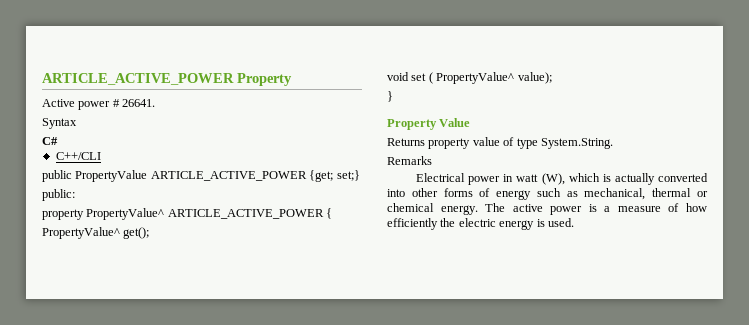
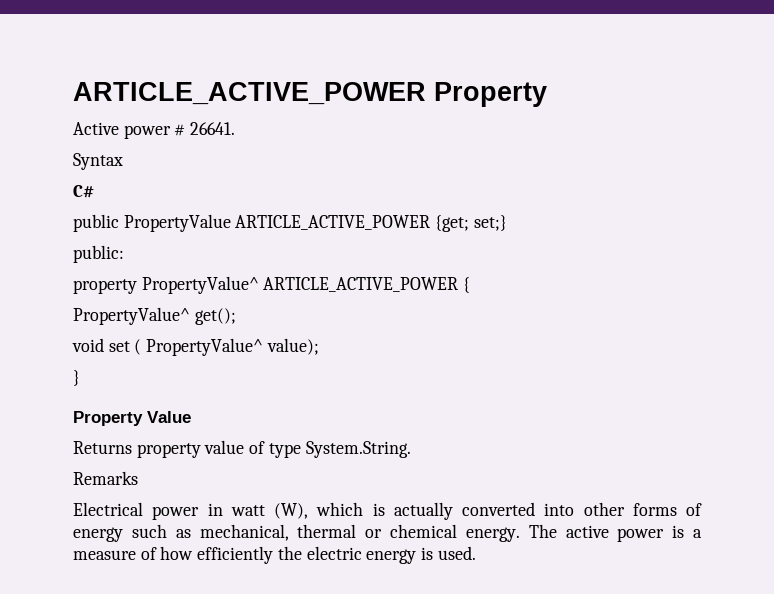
- C++/CLI

